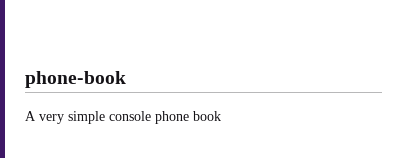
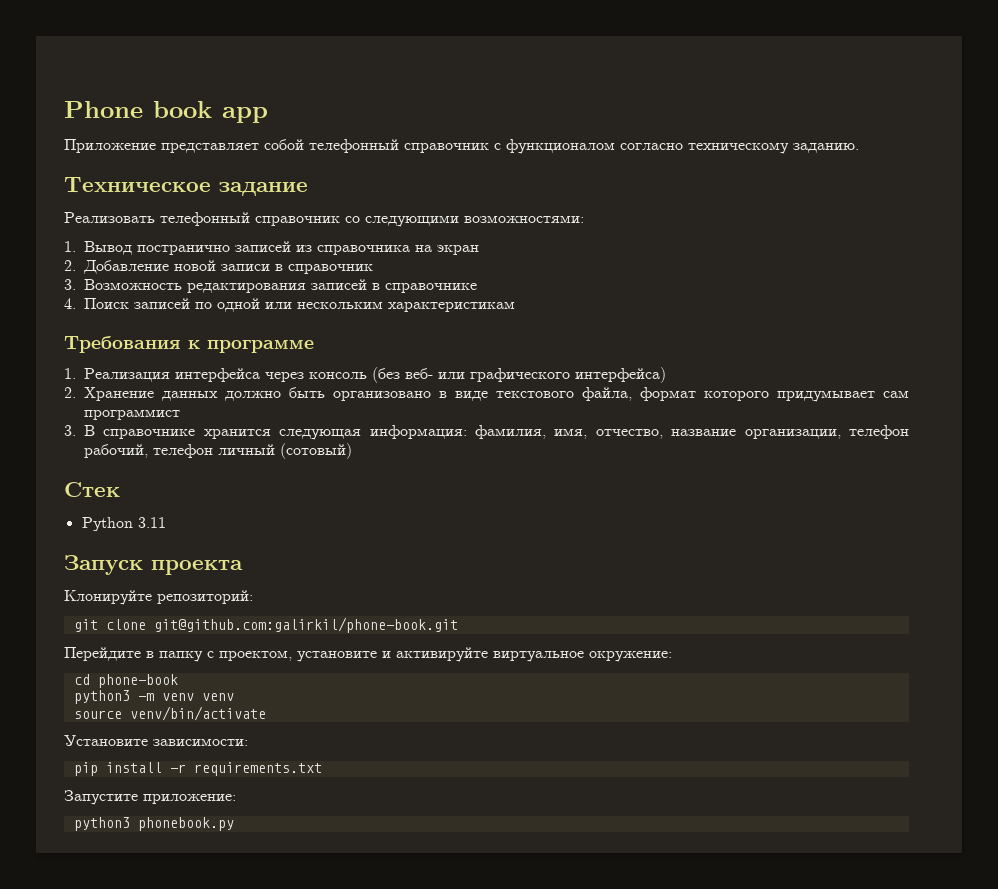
- phone-book
- A very simple console phone book
+ Phone book app
+ Приложение представляет собой телефонный справочник с функционалом согласно техническому заданию.
+ Техническое задание
+ Реализовать телефонный справочник со следующими возможностями:
+ 1. Вывод постранично записей из справочника на экран
+ 2. Добавление новой записи в справочник
+ 3. Возможность редактирования записей в справочнике
+ 4. Поиск записей по одной или нескольким характеристикам
+ Требования к программе
+ 1. Реализация интерфейса через консоль (без веб- или графического интерфейса)
+ 2. Хранение данных должно быть организовано в виде текстового файла, формат которого придумывает сам программист
+ 3. В справочнике хранится следующая информация: фамилия, имя, отчество, название организации, телефон рабочий, телефон личный (сотовый)
+ Стек
+ Python 3.11
+ Запуск проекта
+ Клонируйте репозиторий:
+ git clone git@github.com:galirkil/phone-book.git
+ Перейдите в папку с проектом, установите и активируйте виртуальное окружение:
+ cd phone-book
+ python3 -m venv venv
+ source venv/bin/activate
+ Установите зависимости:
+ pip install -r requirements.txt
+ Запустите приложение:
+ python3 phonebook.py

